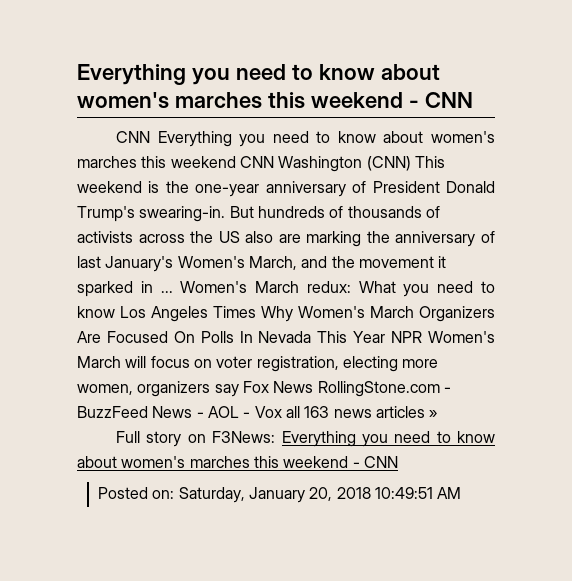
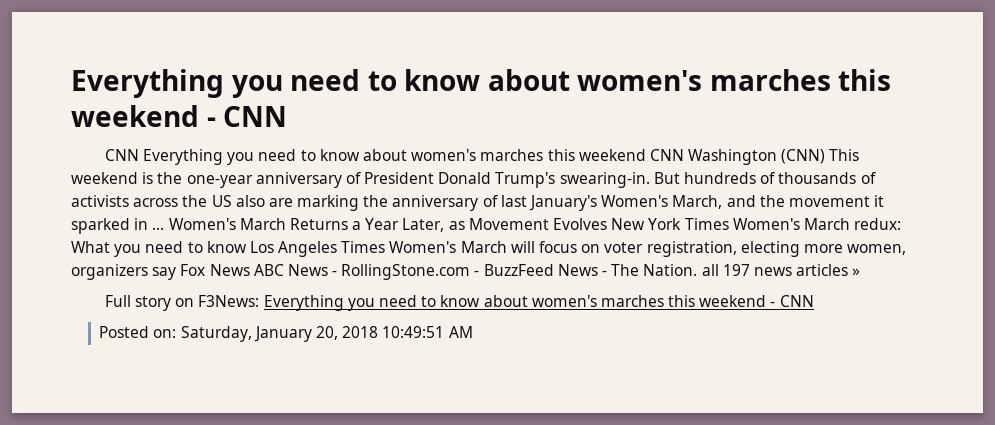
- Women's March redux: What you need to know Los Angeles Times Why Women's March Organizers Are Focused On Polls In Nevada This Year NPR Women's March will focus on voter registration, electing more women, organizers say Fox News RollingStone.com - BuzzFeed News - AOL - Vox all 163 news articles »
+ Women's March Returns a Year Later, as Movement Evolves New York Times Women's March redux: What you need to know Los Angeles Times Women's March will focus on voter registration, electing more women, organizers say Fox News ABC News - RollingStone.com - BuzzFeed News - The Nation. all 197 news articles »

